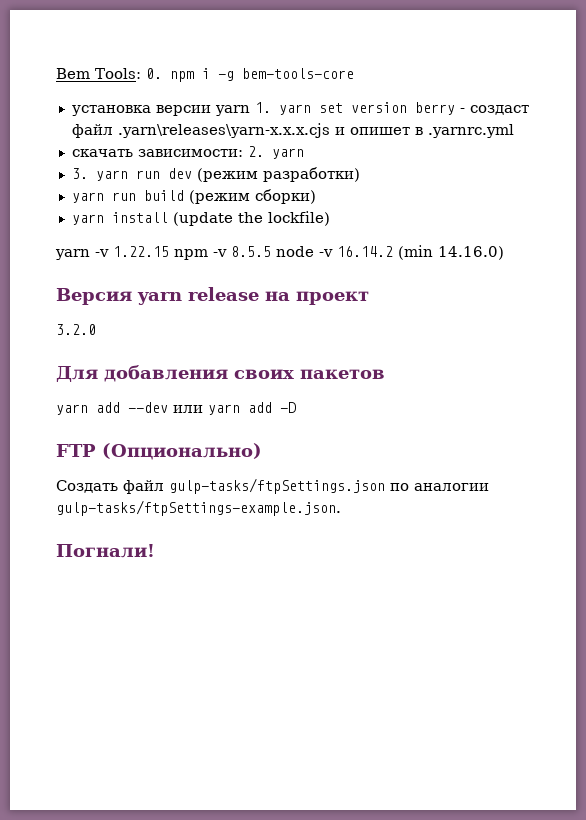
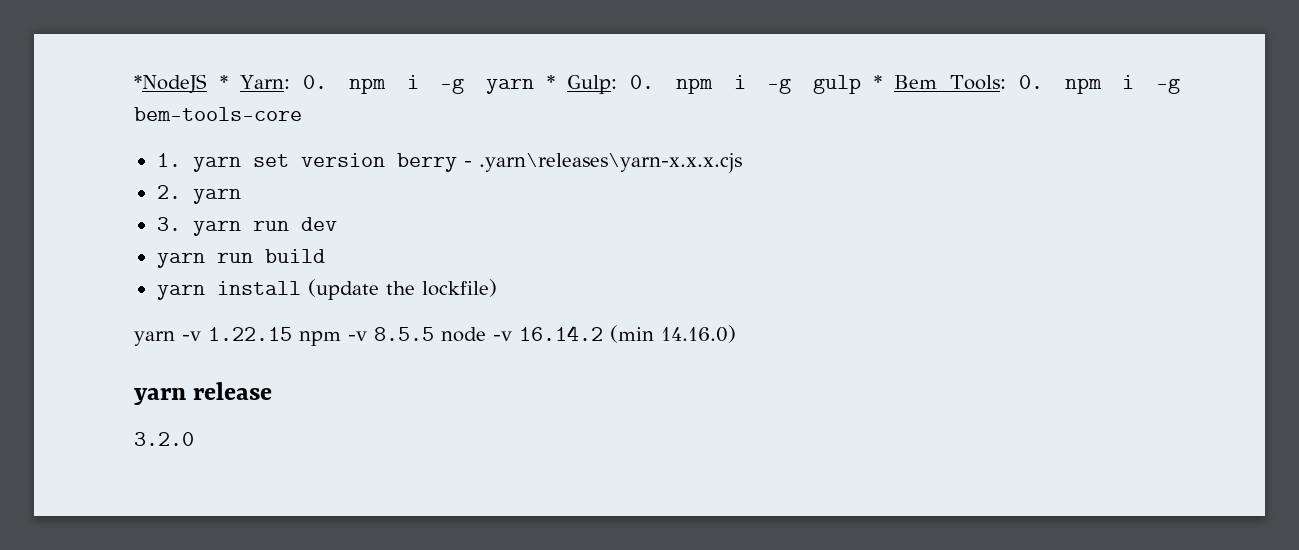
- Bem Tools: 0. npm i -g bem-tools-core
+ *NodeJS * Yarn: 0. npm i -g yarn * Gulp: 0. npm i -g gulp * Bem Tools: 0. npm i -g bem-tools-core
- установка версии yarn 1. yarn set version berry - создаст файл .yarn\releases\yarn-x.x.x.cjs и опишет в .yarnrc.yml
- скачать зависимости: 2. yarn
+ 1. yarn set version berry - .yarn\releases\yarn-x.x.x.cjs
+ 2. yarn
- 3. yarn run dev (режим разработки)
+ 3. yarn run dev
- yarn run build (режим сборки)
+ yarn run build
- Версия yarn release на проект
+ yarn release
- Для добавления своих пакетов
- yarn add --dev или yarn add -D
- FTP (Опционально)
- Создать файл gulp-tasks/ftpSettings.json по аналогии gulp-tasks/ftpSettings-example.json.
- Погнали!

